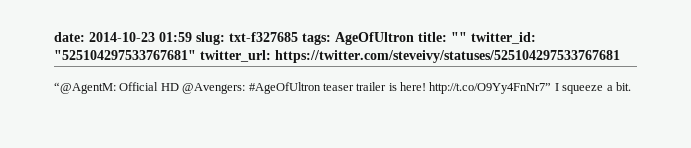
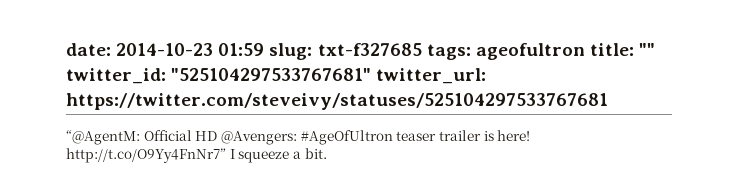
- date: 2014-10-23 01:59 slug: txt-f327685 tags: AgeOfUltron title: "" twitter_id: "525104297533767681" twitter_url: https://twitter.com/steveivy/statuses/525104297533767681
+ date: 2014-10-23 01:59 slug: txt-f327685 tags: ageofultron title: "" twitter_id: "525104297533767681" twitter_url: https://twitter.com/steveivy/statuses/525104297533767681

